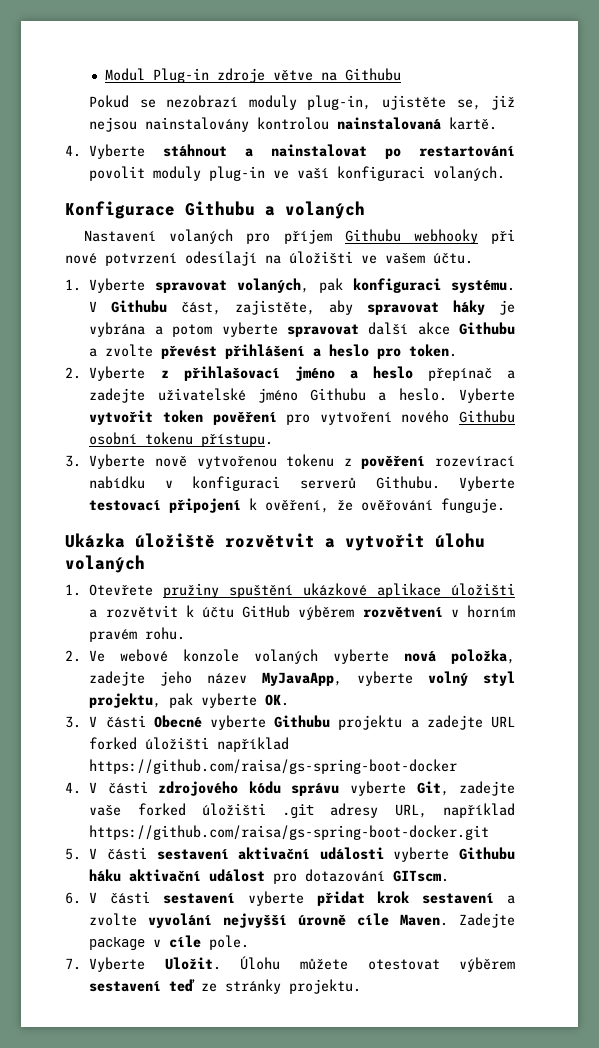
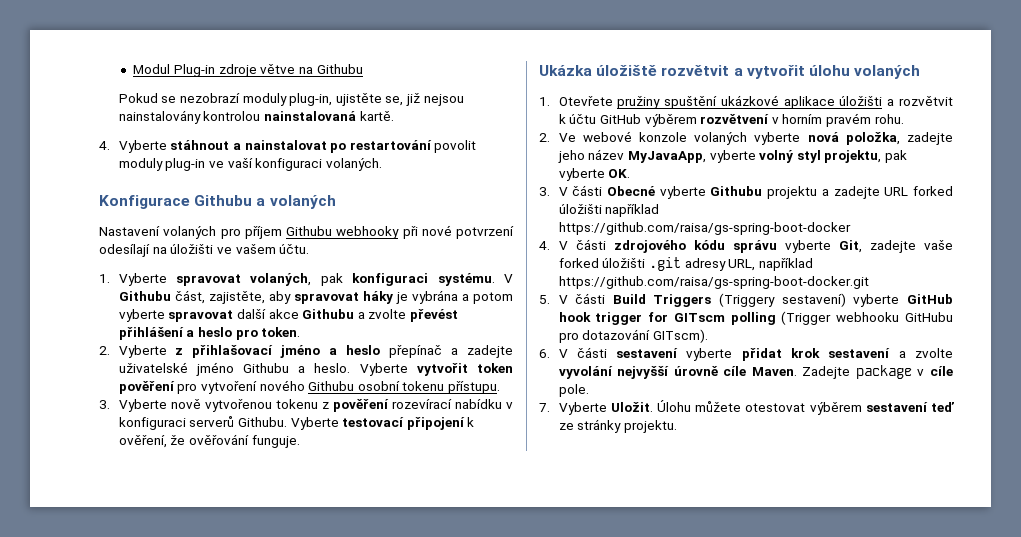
- 5. V části sestavení aktivační události vyberte Githubu háku aktivační událost pro dotazování GITscm.
+ 5. V části Build Triggers (Triggery sestavení) vyberte GitHub hook trigger for GITscm polling (Trigger webhooku GitHubu pro dotazování GITscm).

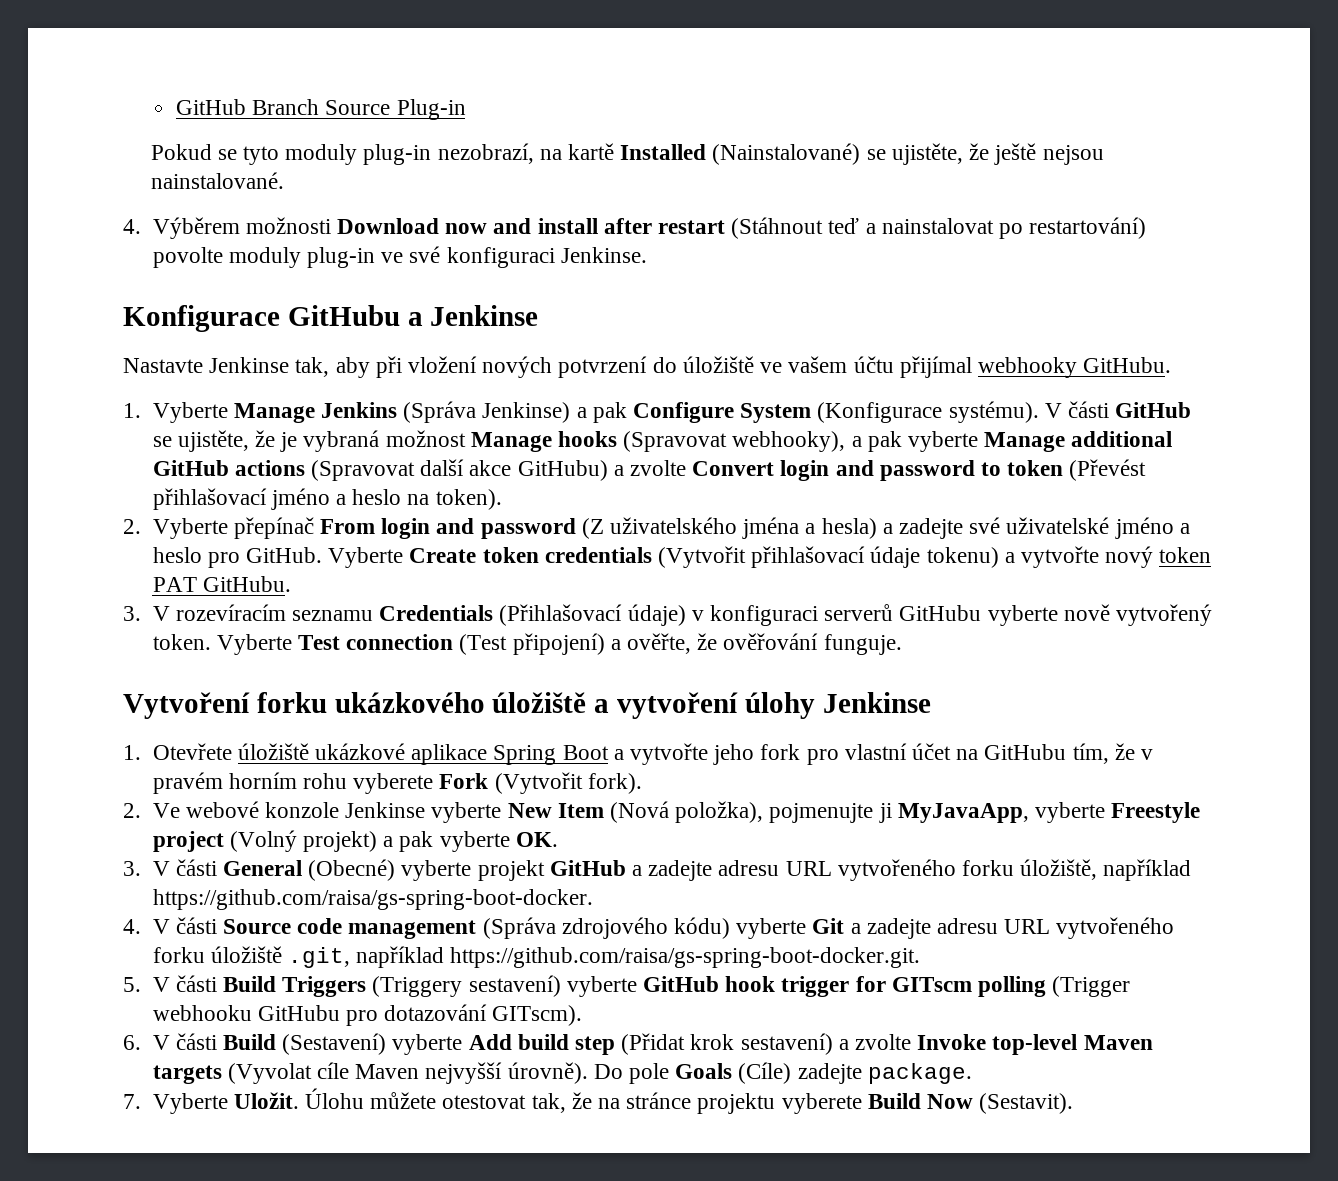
- Modul Plug-in zdroje větve na Githubu
- Pokud se nezobrazí moduly plug-in, ujistěte se, již nejsou nainstalovány kontrolou nainstalovaná kartě.
- 4. Vyberte stáhnout a nainstalovat po restartování povolit moduly plug-in ve vaší konfiguraci volaných.
- Konfigurace Githubu a volaných
- Nastavení volaných pro příjem Githubu webhooky při nové potvrzení odesílají na úložišti ve vašem účtu.
- 1. Vyberte spravovat volaných, pak konfiguraci systému. V Githubu část, zajistěte, aby spravovat háky je vybrána a potom vyberte spravovat další akce Githubu a zvolte převést přihlášení a heslo pro token.
- 2. Vyberte z přihlašovací jméno a heslo přepínač a zadejte uživatelské jméno Githubu a heslo. Vyberte vytvořit token pověření pro vytvoření nového Githubu osobní tokenu přístupu.
- 3. Vyberte nově vytvořenou tokenu z pověření rozevírací nabídku v konfiguraci serverů Githubu. Vyberte testovací připojení k ověření, že ověřování funguje.
- Ukázka úložiště rozvětvit a vytvořit úlohu volaných
- 1. Otevřete pružiny spuštění ukázkové aplikace úložišti a rozvětvit k účtu GitHub výběrem rozvětvení v horním pravém rohu.
- 2. Ve webové konzole volaných vyberte nová položka, zadejte jeho název MyJavaApp, vyberte volný styl projektu, pak vyberte OK.
+ GitHub Branch Source Plug-in
+ Pokud se tyto moduly plug-in nezobrazí, na kartě Installed (Nainstalované) se ujistěte, že ještě nejsou nainstalované.
+ 4. Výběrem možnosti Download now and install after restart (Stáhnout teď a nainstalovat po restartování) povolte moduly plug-in ve své konfiguraci Jenkinse.
+ Konfigurace GitHubu a Jenkinse
+ Nastavte Jenkinse tak, aby při vložení nových potvrzení do úložiště ve vašem účtu přijímal webhooky GitHubu.
+ 1. Vyberte Manage Jenkins (Správa Jenkinse) a pak Configure System (Konfigurace systému). V části GitHub se ujistěte, že je vybraná možnost Manage hooks (Spravovat webhooky), a pak vyberte Manage additional GitHub actions (Spravovat další akce GitHubu) a zvolte Convert login and password to token (Převést přihlašovací jméno a heslo na token).
+ 2. Vyberte přepínač From login and password (Z uživatelského jména a hesla) a zadejte své uživatelské jméno a heslo pro GitHub. Vyberte Create token credentials (Vytvořit přihlašovací údaje tokenu) a vytvořte nový token PAT GitHubu.
+ 3. V rozevíracím seznamu Credentials (Přihlašovací údaje) v konfiguraci serverů GitHubu vyberte nově vytvořený token. Vyberte Test connection (Test připojení) a ověřte, že ověřování funguje.
+ Vytvoření forku ukázkového úložiště a vytvoření úlohy Jenkinse
+ 1. Otevřete úložiště ukázkové aplikace Spring Boot a vytvořte jeho fork pro vlastní účet na GitHubu tím, že v pravém horním rohu vyberete Fork (Vytvořit fork).
+ 2. Ve webové konzole Jenkinse vyberte New Item (Nová položka), pojmenujte ji MyJavaApp, vyberte Freestyle project (Volný projekt) a pak vyberte OK.
- 3. V části Obecné vyberte Githubu projektu a zadejte URL forked úložišti například https://github.com/raisa/gs-spring-boot-docker
- 4. V části zdrojového kódu správu vyberte Git, zadejte vaše forked úložišti .git adresy URL, například https://github.com/raisa/gs-spring-boot-docker.git
+ 3. V části General (Obecné) vyberte projekt GitHub a zadejte adresu URL vytvořeného forku úložiště, například https://github.com/raisa/gs-spring-boot-docker.
+ 4. V části Source code management (Správa zdrojového kódu) vyberte Git a zadejte adresu URL vytvořeného forku úložiště .git, například https://github.com/raisa/gs-spring-boot-docker.git.
- 6. V části sestavení vyberte přidat krok sestavení a zvolte vyvolání nejvyšší úrovně cíle Maven. Zadejte package v cíle pole.
+ 6. V části Build (Sestavení) vyberte Add build step (Přidat krok sestavení) a zvolte Invoke top-level Maven targets (Vyvolat cíle Maven nejvyšší úrovně). Do pole Goals (Cíle) zadejte package.
- Úlohu můžete otestovat výběrem sestavení teď ze stránky projektu.
+ Úlohu můžete otestovat tak, že na stránce projektu vyberete Build Now (Sestavit).

